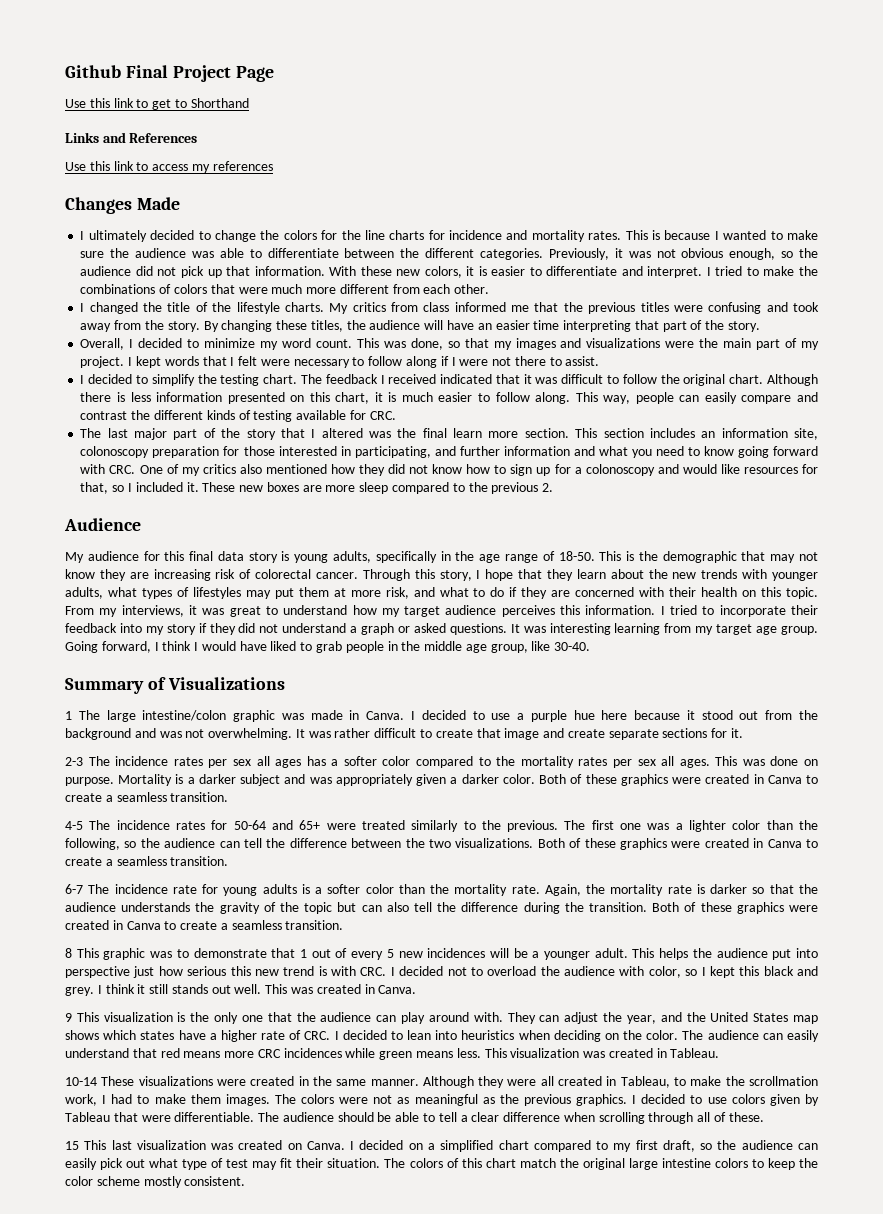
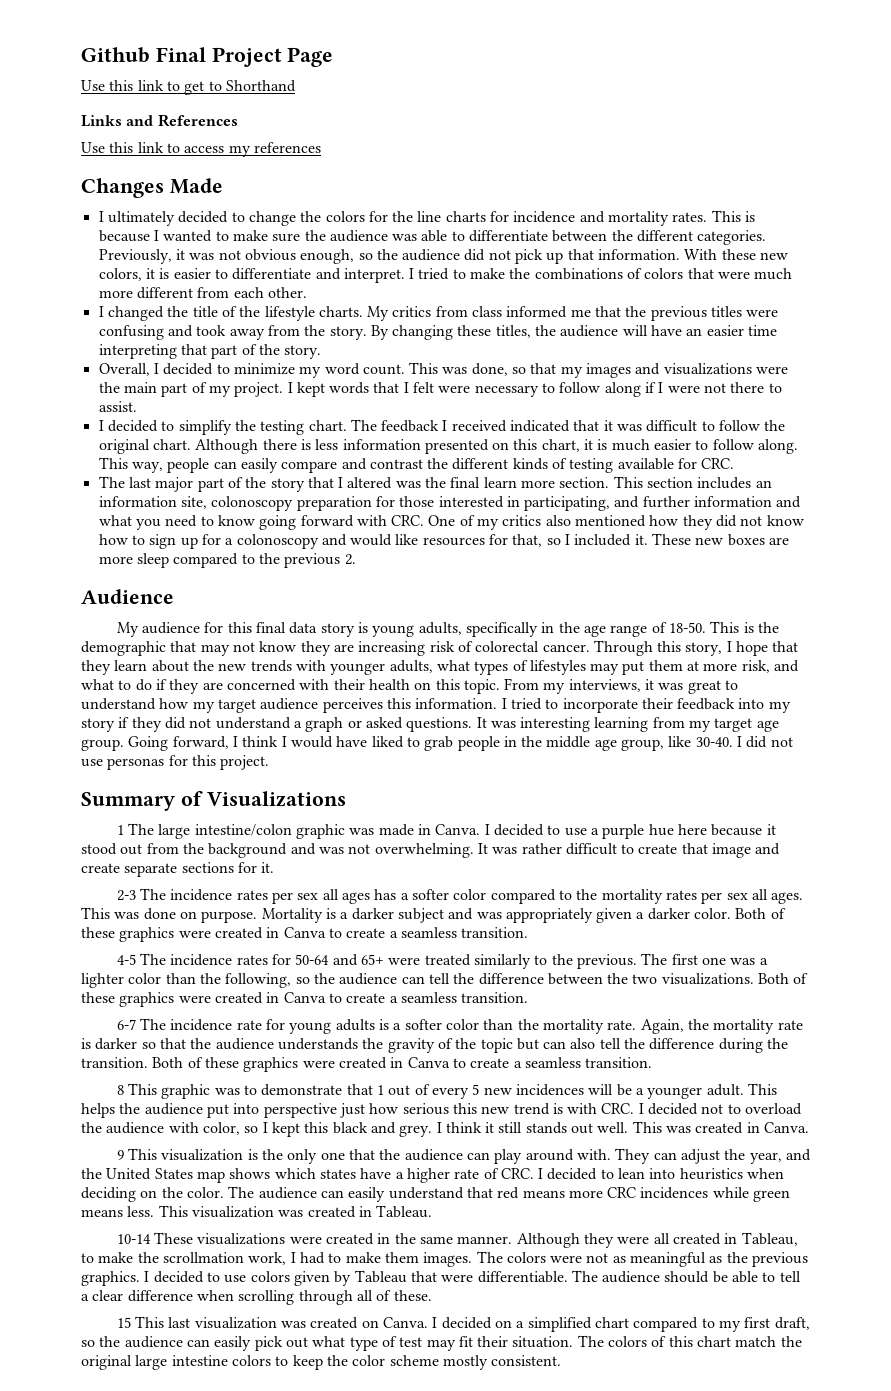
+ I did not use personas for this project.

